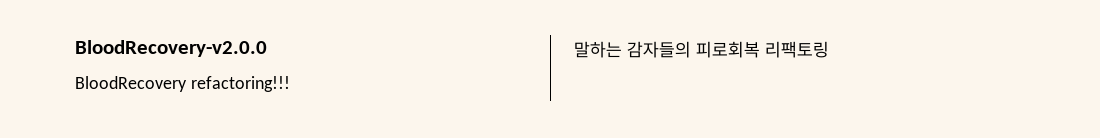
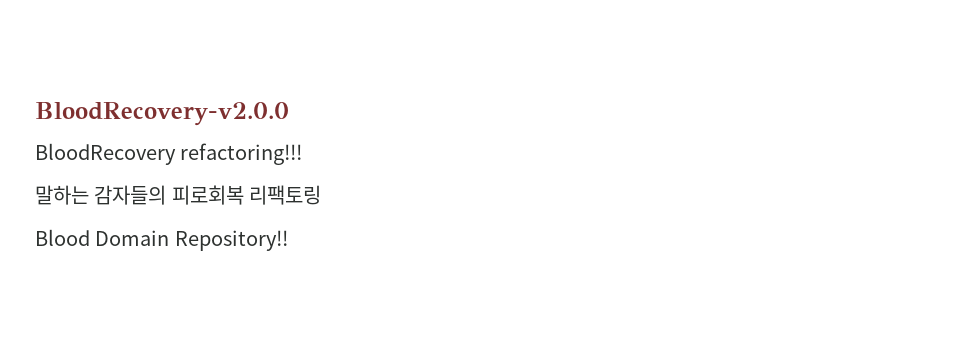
+ Blood Domain Repository!!

